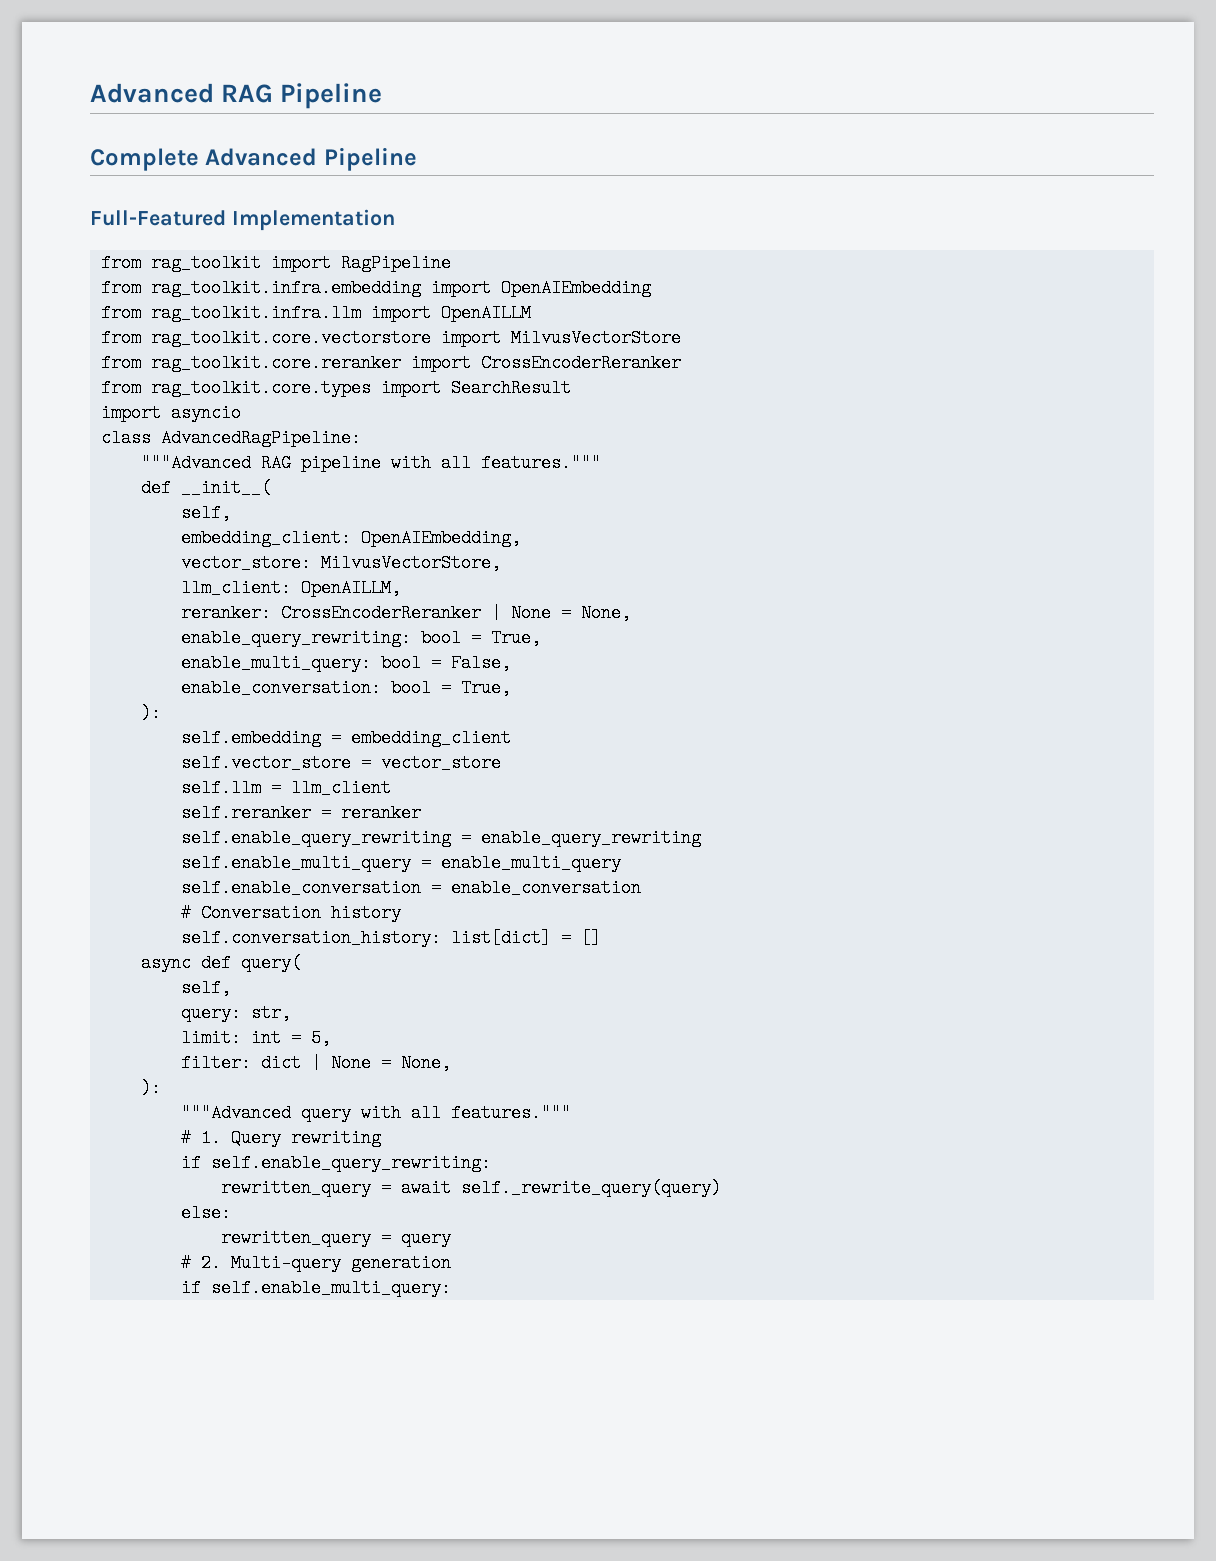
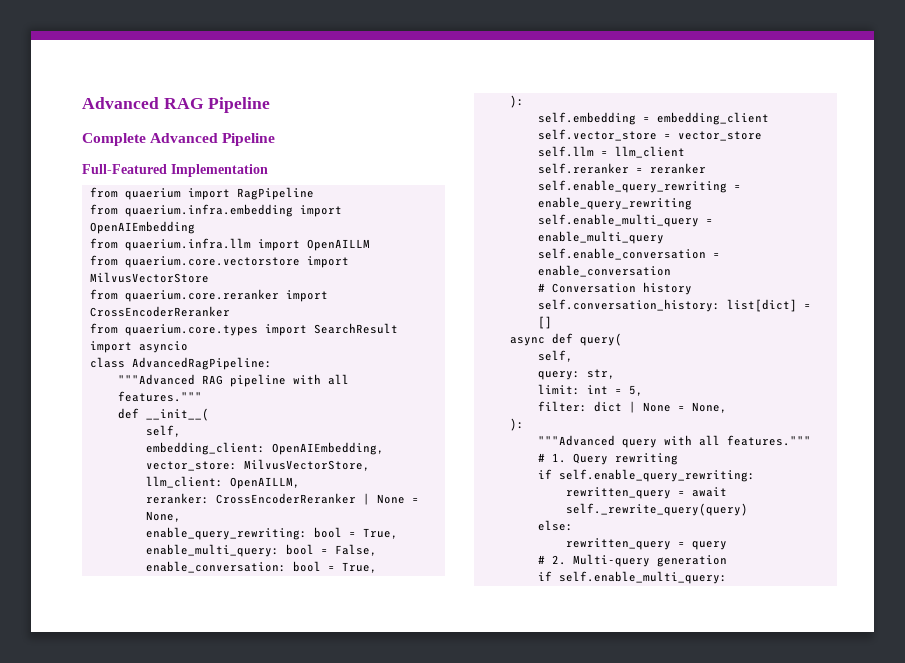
- from rag_toolkit import RagPipeline
+ from quaerium import RagPipeline
- from rag_toolkit.infra.embedding import OpenAIEmbedding
+ from quaerium.infra.embedding import OpenAIEmbedding
- from rag_toolkit.infra.llm import OpenAILLM
+ from quaerium.infra.llm import OpenAILLM
- from rag_toolkit.core.vectorstore import MilvusVectorStore
+ from quaerium.core.vectorstore import MilvusVectorStore
- from rag_toolkit.core.reranker import CrossEncoderReranker
+ from quaerium.core.reranker import CrossEncoderReranker
- from rag_toolkit.core.types import SearchResult
+ from quaerium.core.types import SearchResult

